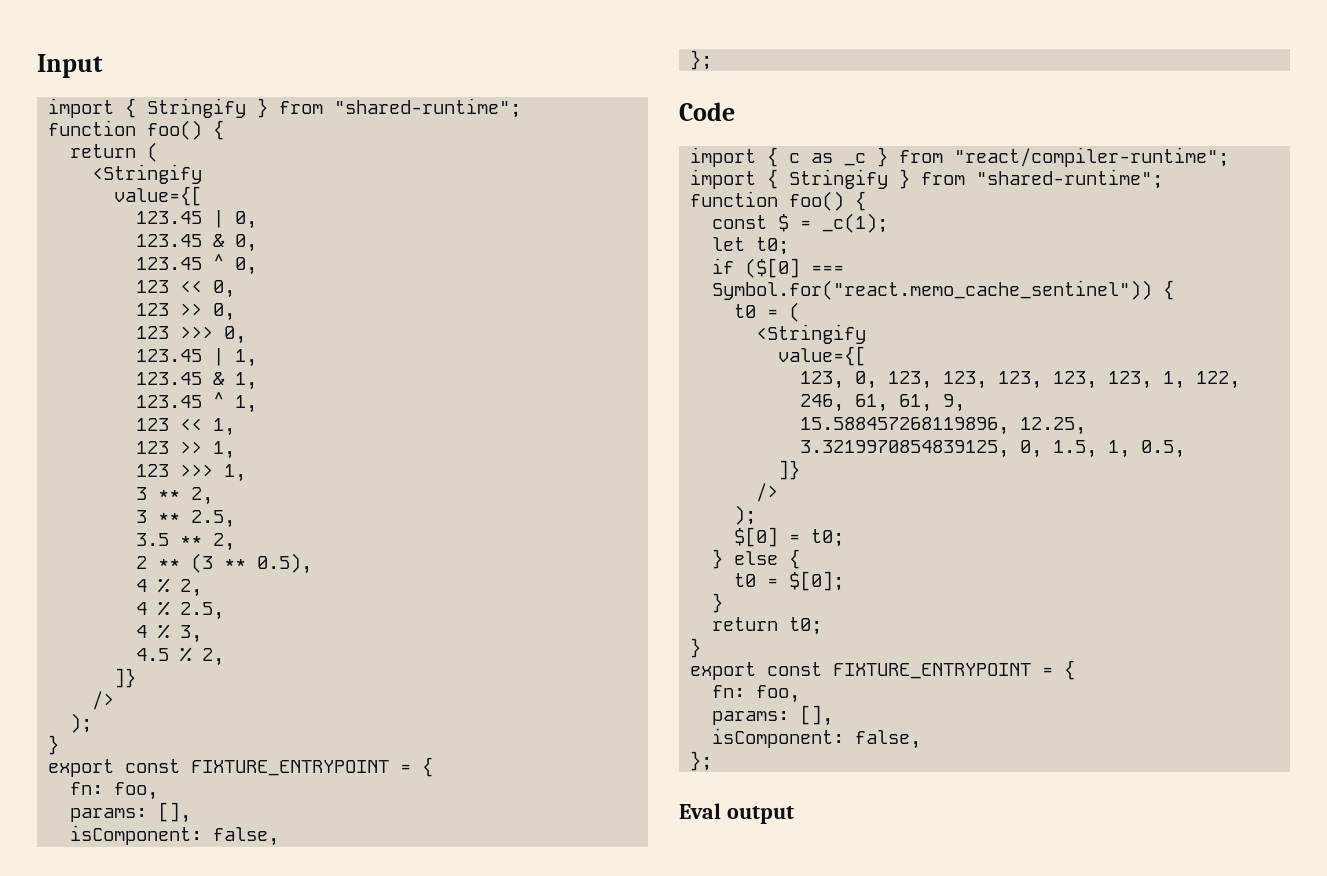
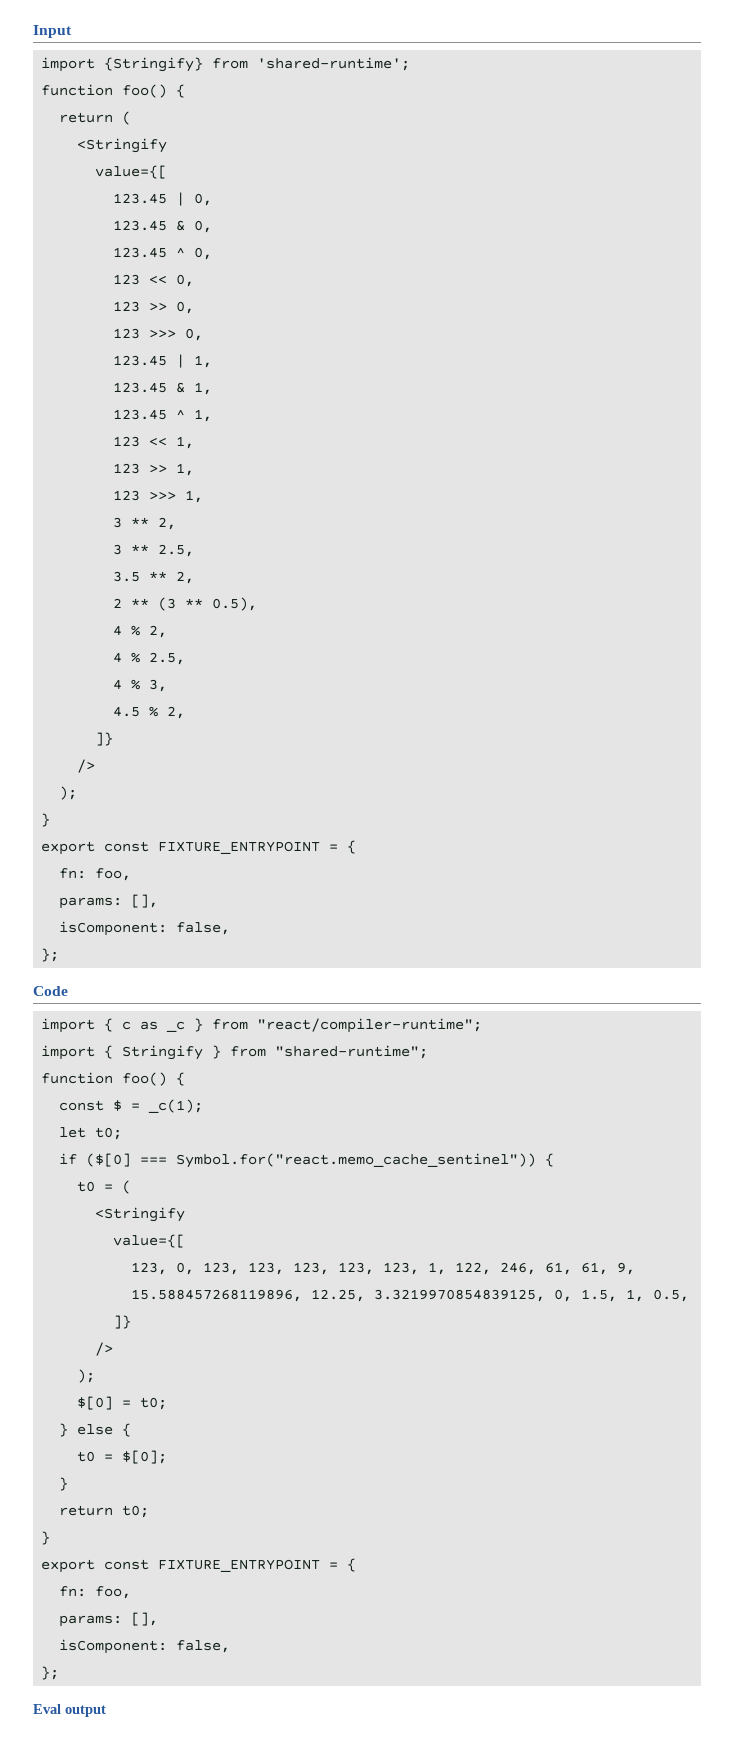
  Input
- import { Stringify } from "shared-runtime";
+ import {Stringify} from 'shared-runtime';

